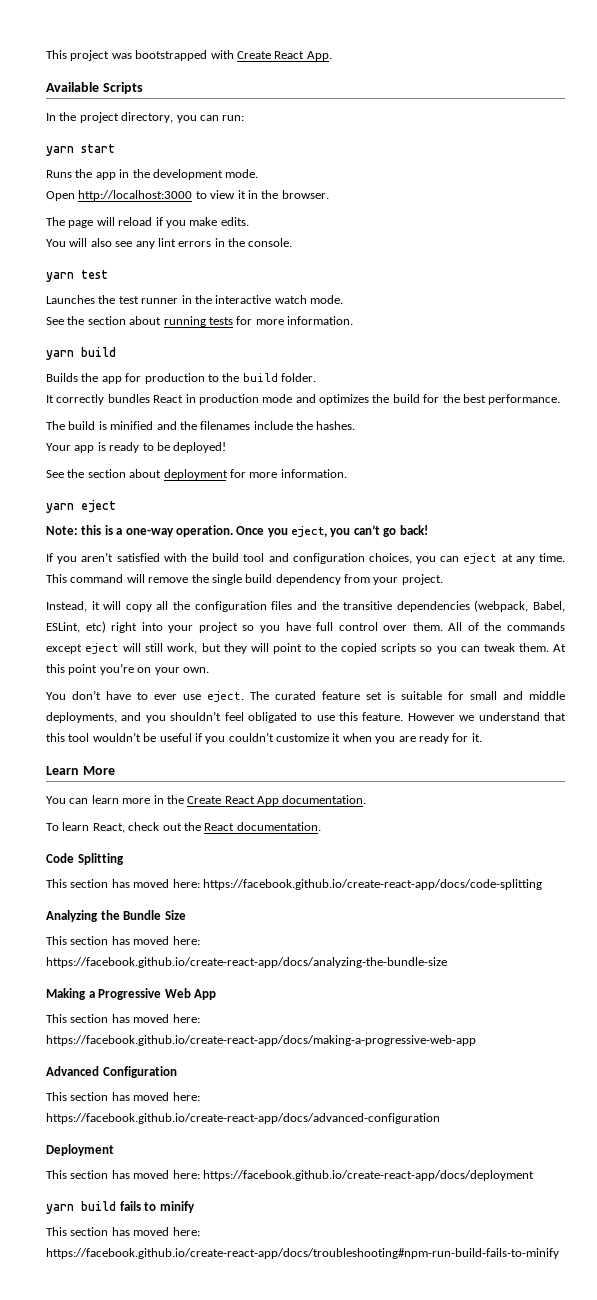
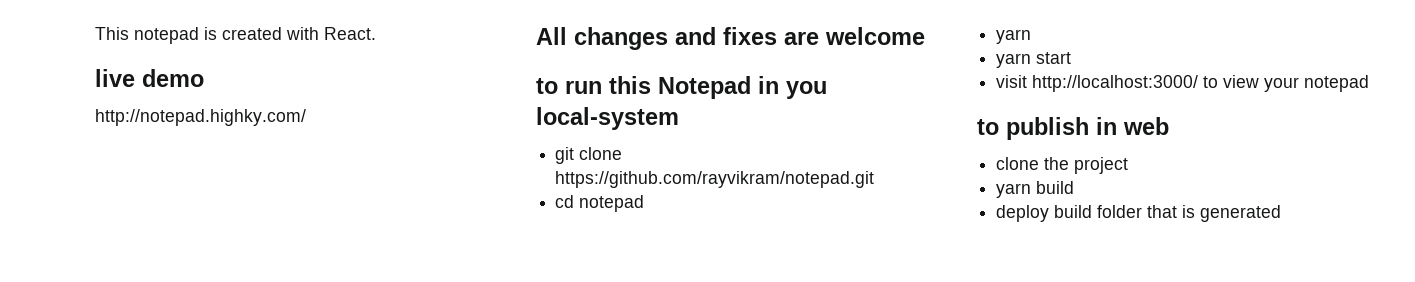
- This project was bootstrapped with Create React App.
- Available Scripts
- In the project directory, you can run:
+ This notepad is created with React.
+ live demo
+ http://notepad.highky.com/
+ All changes and fixes are welcome
+ to run this Notepad in you local-system
+ git clone https://github.com/rayvikram/notepad.git
+ cd notepad
+ yarn
  yarn start
- Runs the app in the development mode.
- Open http://localhost:3000 to view it in the browser.
- The page will reload if you make edits.
- You will also see any lint errors in the console.
- yarn test
- Launches the test runner in the interactive watch mode.
- See the section about running tests for more information.
+ visit http://localhost:3000/ to view your notepad
+ to publish in web
+ clone the project
  yarn build
- Builds the app for production to the build folder.
- It correctly bundles React in production mode and optimizes the build for the best performance.
- The build is minified and the filenames include the hashes.
- Your app is ready to be deployed!
- See the section about deployment for more information.
- yarn eject
- Note: this is a one-way operation. Once you eject, you can’t go back!
- If you aren’t satisfied with the build tool and configuration choices, you can eject at any time. This command will remove the single build dependency from your project.
- Instead, it will copy all the configuration files and the transitive dependencies (webpack, Babel, ESLint, etc) right into your project so you have full control over them. All of the commands except eject will still work, but they will point to the copied scripts so you can tweak them. At this point you’re on your own.
- You don’t have to ever use eject. The curated feature set is suitable for small and middle deployments, and you shouldn’t feel obligated to use this feature. However we understand that this tool wouldn’t be useful if you couldn’t customize it when you are ready for it.
- Learn More
- You can learn more in the Create React App documentation.
- To learn React, check out the React documentation.
- Code Splitting
- This section has moved here: https://facebook.github.io/create-react-app/docs/code-splitting
- Analyzing the Bundle Size
- This section has moved here: https://facebook.github.io/create-react-app/docs/analyzing-the-bundle-size
- Making a Progressive Web App
- This section has moved here: https://facebook.github.io/create-react-app/docs/making-a-progressive-web-app
- Advanced Configuration
- This section has moved here: https://facebook.github.io/create-react-app/docs/advanced-configuration
- Deployment
- This section has moved here: https://facebook.github.io/create-react-app/docs/deployment
- yarn build fails to minify
- This section has moved here: https://facebook.github.io/create-react-app/docs/troubleshooting#npm-run-build-fails-to-minify
+ deploy build folder that is generated

